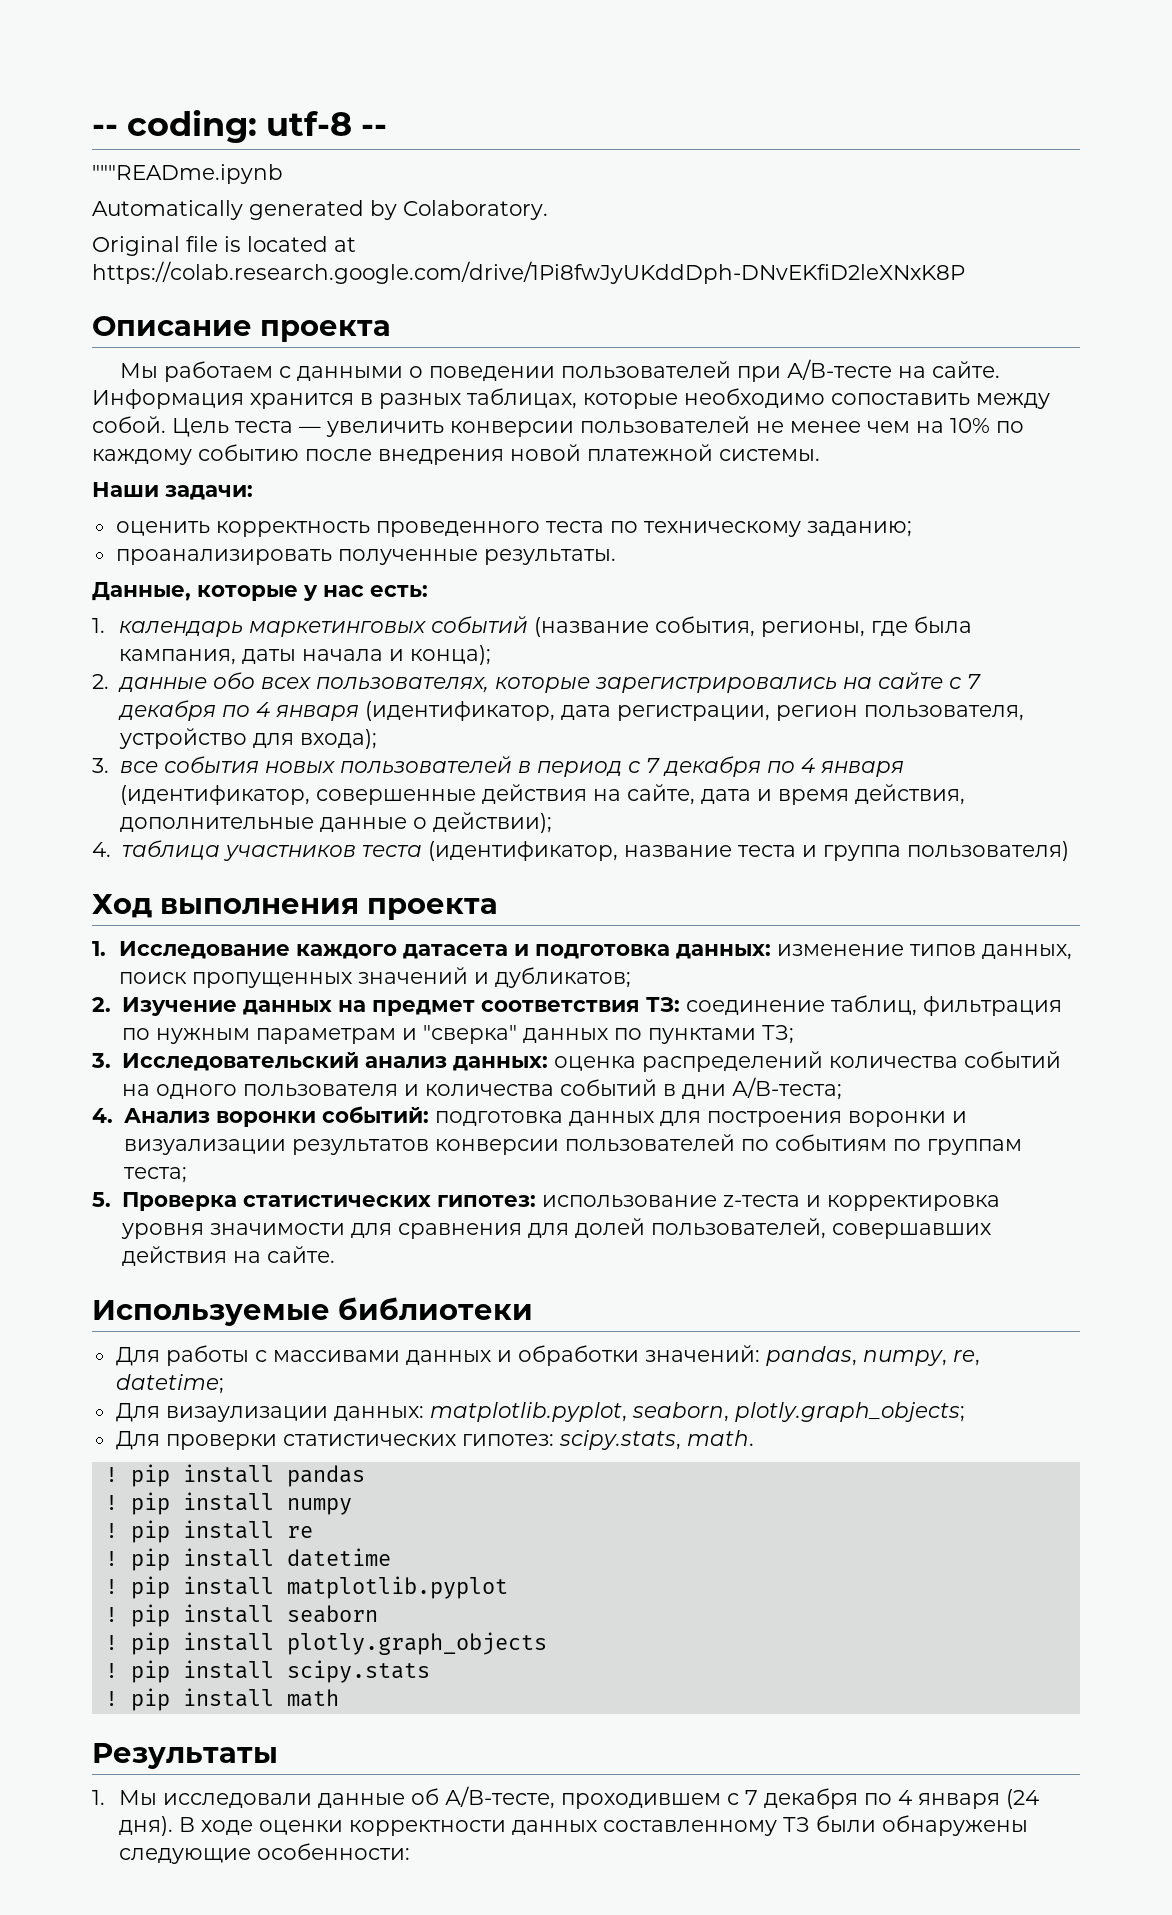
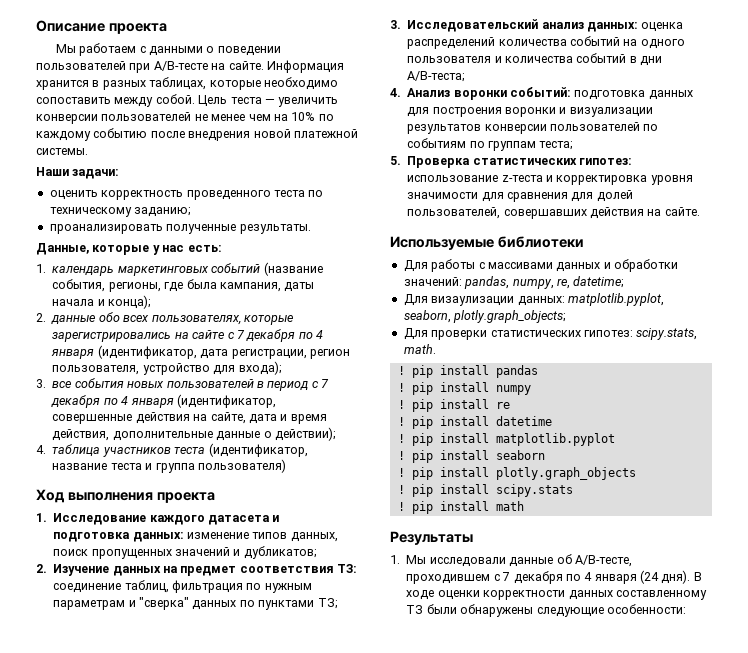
- -- coding: utf-8 --
- """READme.ipynb
- Automatically generated by Colaboratory.
- Original file is located at https://colab.research.google.com/drive/1Pi8fwJyUKddDph-DNvEKfiD2leXNxK8P

